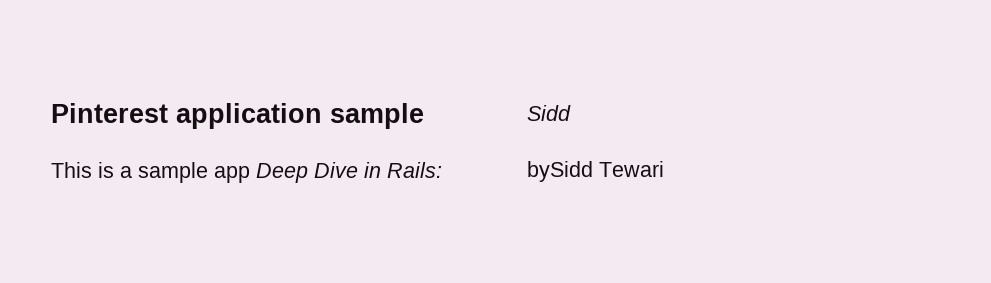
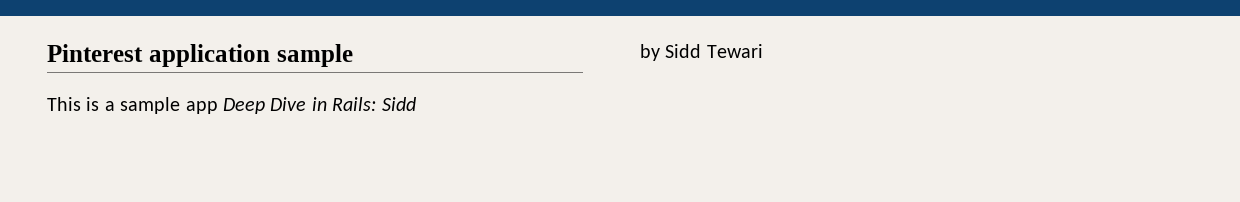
- bySidd Tewari
+ by Sidd Tewari

